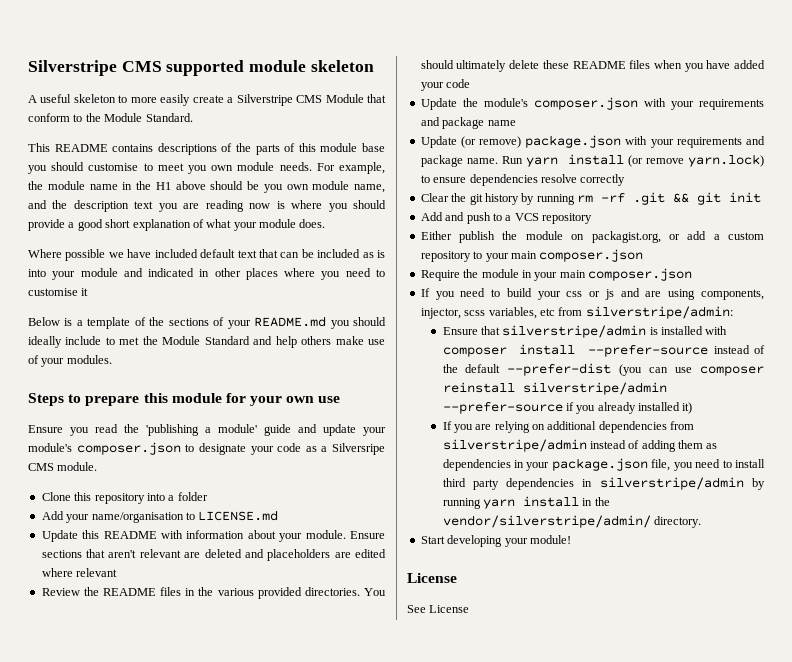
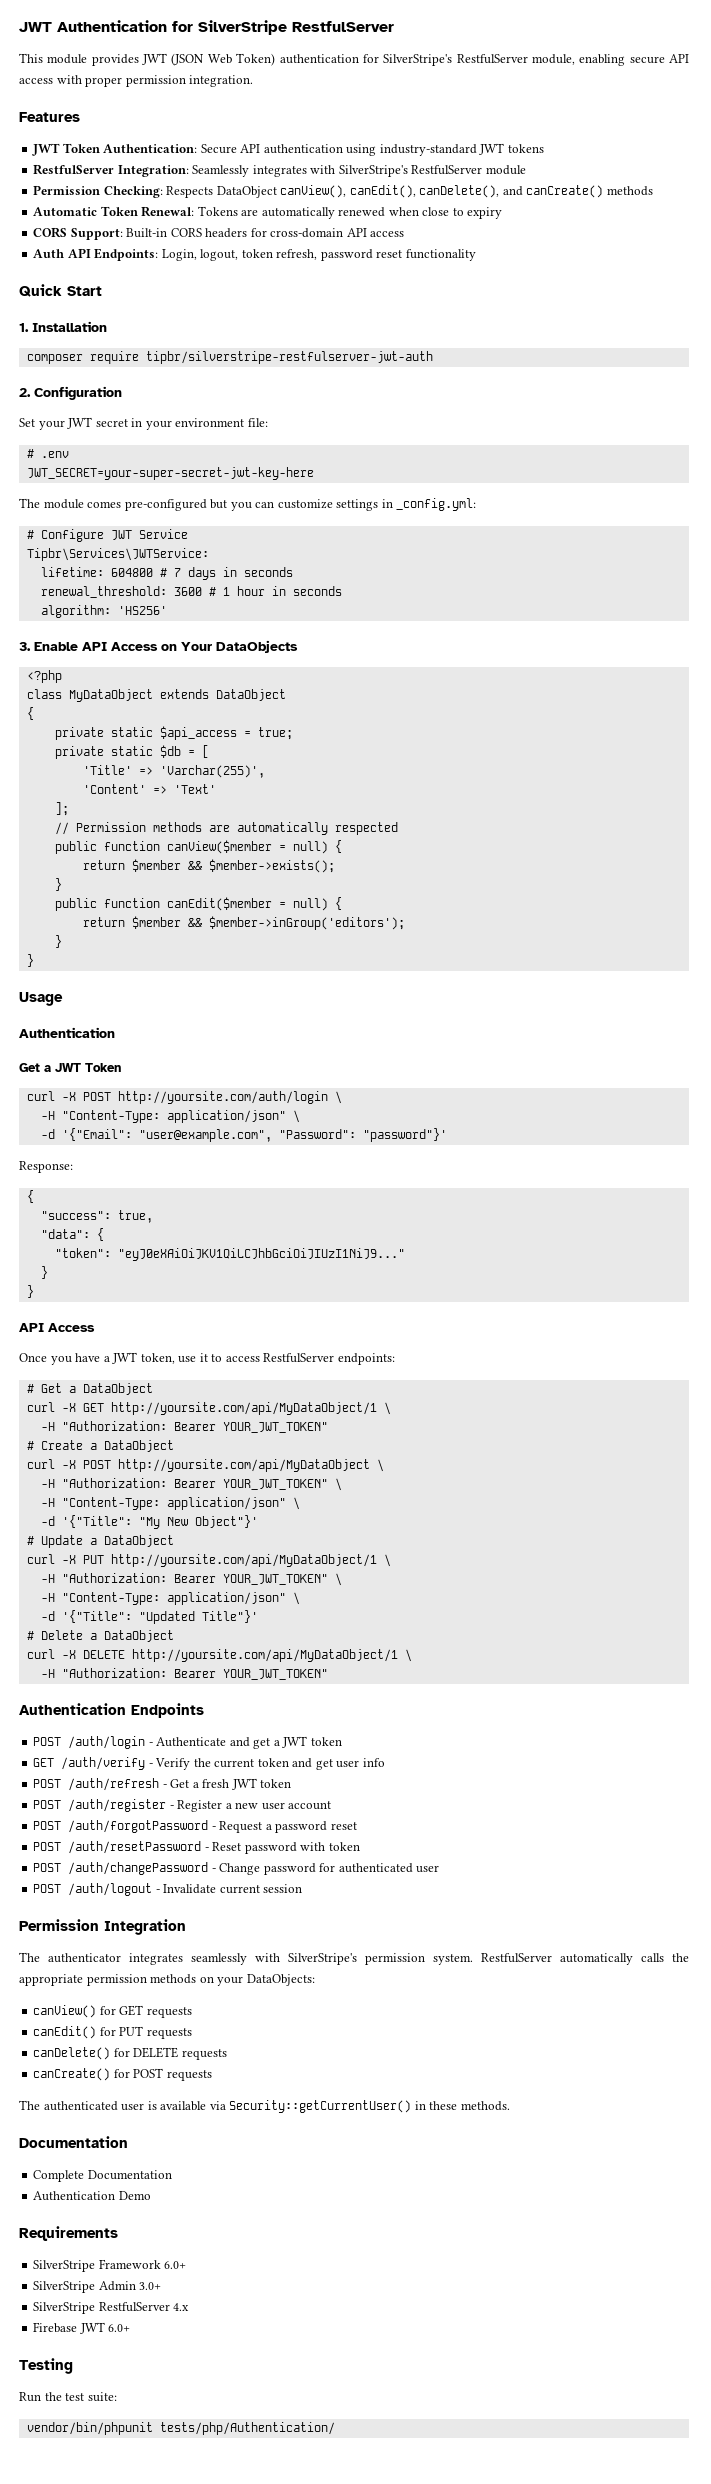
- Silverstripe CMS supported module skeleton
- A useful skeleton to more easily create a Silverstripe CMS Module that conform to the Module Standard.
- This README contains descriptions of the parts of this module base you should customise to meet you own module needs. For example, the module name in the H1 above should be you own module name, and the description text you are reading now is where you should provide a good short explanation of what your module does.
- Where possible we have included default text that can be included as is into your module and indicated in other places where you need to customise it
- Below is a template of the sections of your README.md you should ideally include to met the Module Standard and help others make use of your modules.
- Steps to prepare this module for your own use
- Ensure you read the 'publishing a module' guide and update your module's composer.json to designate your code as a Silversripe CMS module.
- Clone this repository into a folder
- Add your name/organisation to LICENSE.md
- Update this README with information about your module. Ensure sections that aren't relevant are deleted and placeholders are edited where relevant
- Review the README files in the various provided directories. You should ultimately delete these README files when you have added your code
- Update the module's composer.json with your requirements and package name
- Update (or remove) package.json with your requirements and package name. Run yarn install (or remove yarn.lock) to ensure dependencies resolve correctly
- Clear the git history by running rm -rf .git && git init
- Add and push to a VCS repository
- Either publish the module on packagist.org, or add a custom repository to your main composer.json
- Require the module in your main composer.json
- If you need to build your css or js and are using components, injector, scss variables, etc from silverstripe/admin:
- Ensure that silverstripe/admin is installed with composer install --prefer-source instead of the default --prefer-dist (you can use composer reinstall silverstripe/admin --prefer-source if you already installed it)
- If you are relying on additional dependencies from silverstripe/admin instead of adding them as dependencies in your package.json file, you need to install third party dependencies in silverstripe/admin by running yarn install in the vendor/silverstripe/admin/ directory.
- Start developing your module!
- License
- See License
+ JWT Authentication for SilverStripe RestfulServer
+ This module provides JWT (JSON Web Token) authentication for SilverStripe's RestfulServer module, enabling secure API access with proper permission integration.
+ Features
+ JWT Token Authentication: Secure API authentication using industry-standard JWT tokens
+ RestfulServer Integration: Seamlessly integrates with SilverStripe's RestfulServer module
+ Permission Checking: Respects DataObject canView(), canEdit(), canDelete(), and canCreate() methods
+ Automatic Token Renewal: Tokens are automatically renewed when close to expiry
+ CORS Support: Built-in CORS headers for cross-domain API access
+ Auth API Endpoints: Login, logout, token refresh, password reset functionality
+ Quick Start
+ 1. Installation
+ composer require tipbr/silverstripe-restfulserver-jwt-auth
+ 2. Configuration
+ Set your JWT secret in your environment file:
+ # .env
+ JWT_SECRET=your-super-secret-jwt-key-here
+ The module comes pre-configured but you can customize settings in _config.yml:
+ # Configure JWT Service
+ Tipbr\Services\JWTService:
+ lifetime: 604800 # 7 days in seconds
+ renewal_threshold: 3600 # 1 hour in seconds
+ algorithm: 'HS256'
+ 3. Enable API Access on Your DataObjects
+ <?php
+ class MyDataObject extends DataObject
+ {
+ private static $api_access = true;
+ private static $db = [
+ 'Title' => 'Varchar(255)',
+ 'Content' => 'Text'
+ ];
+ // Permission methods are automatically respected
+ public function canView($member = null) {
+ return $member && $member->exists();
+ }
+ public function canEdit($member = null) {
+ return $member && $member->inGroup('editors');
+ }
+ }
+ Usage
+ Authentication
+ Get a JWT Token
+ curl -X POST http://yoursite.com/auth/login \
+ -H "Content-Type: application/json" \
+ -d '{"Email": "user@example.com", "Password": "password"}'
+ Response:
+ {
+ "success": true,
+ "data": {
+ "token": "eyJ0eXAiOiJKV1QiLCJhbGciOiJIUzI1NiJ9..."
+ }
+ }
+ API Access
+ Once you have a JWT token, use it to access RestfulServer endpoints:
+ # Get a DataObject
+ curl -X GET http://yoursite.com/api/MyDataObject/1 \
+ -H "Authorization: Bearer YOUR_JWT_TOKEN"
+ # Create a DataObject
+ curl -X POST http://yoursite.com/api/MyDataObject \
+ -H "Authorization: Bearer YOUR_JWT_TOKEN" \
+ -H "Content-Type: application/json" \
+ -d '{"Title": "My New Object"}'
+ # Update a DataObject
+ curl -X PUT http://yoursite.com/api/MyDataObject/1 \
+ -H "Authorization: Bearer YOUR_JWT_TOKEN" \
+ -H "Content-Type: application/json" \
+ -d '{"Title": "Updated Title"}'
+ # Delete a DataObject
+ curl -X DELETE http://yoursite.com/api/MyDataObject/1 \
+ -H "Authorization: Bearer YOUR_JWT_TOKEN"
+ Authentication Endpoints
+ POST /auth/login - Authenticate and get a JWT token
+ GET /auth/verify - Verify the current token and get user info
+ POST /auth/refresh - Get a fresh JWT token
+ POST /auth/register - Register a new user account
+ POST /auth/forgotPassword - Request a password reset
+ POST /auth/resetPassword - Reset password with token
+ POST /auth/changePassword - Change password for authenticated user
+ POST /auth/logout - Invalidate current session
+ Permission Integration
+ The authenticator integrates seamlessly with SilverStripe's permission system. RestfulServer automatically calls the appropriate permission methods on your DataObjects:
+ canView() for GET requests
+ canEdit() for PUT requests
+ canDelete() for DELETE requests
+ canCreate() for POST requests
+ The authenticated user is available via Security::getCurrentUser() in these methods.
+ Documentation
+ Complete Documentation
+ Authentication Demo
+ Requirements
+ SilverStripe Framework 6.0+
+ SilverStripe Admin 3.0+
+ SilverStripe RestfulServer 4.x
+ Firebase JWT 6.0+
+ Testing
+ Run the test suite:
+ vendor/bin/phpunit tests/php/Authentication/

